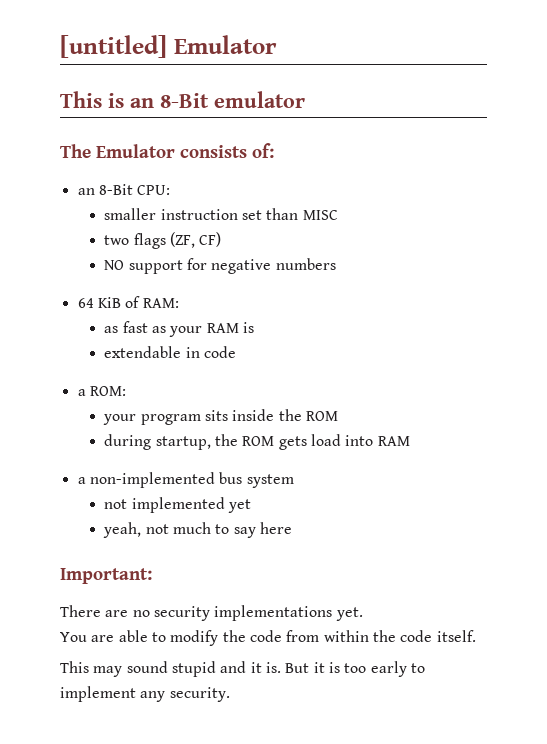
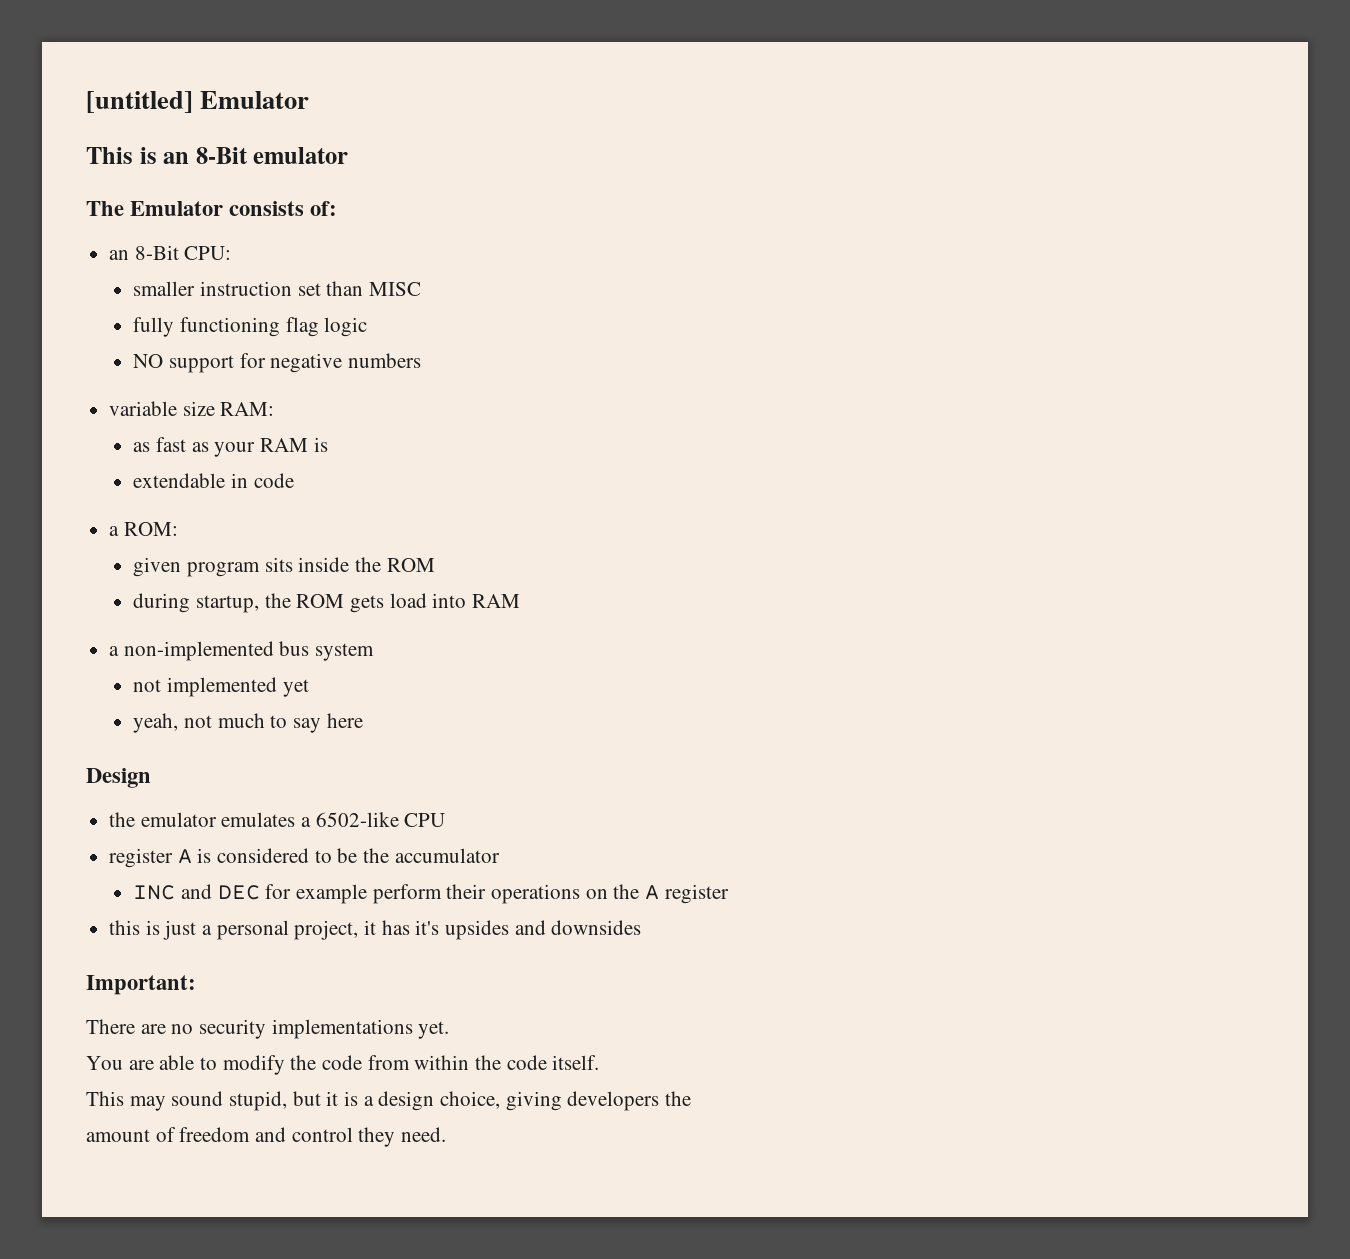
- two flags (ZF, CF)
+ fully functioning flag logic
- 64 KiB of RAM:
+ variable size RAM:
- your program sits inside the ROM
+ given program sits inside the ROM
+ Design
+ the emulator emulates a 6502-like CPU
+ register A is considered to be the accumulator
+ INC and DEC for example perform their operations on the A register
+ this is just a personal project, it has it's upsides and downsides
- This may sound stupid and it is. But it is too early to implement any security.
+ This may sound stupid, but it is a design choice, giving developers the
+ amount of freedom and control they need.

